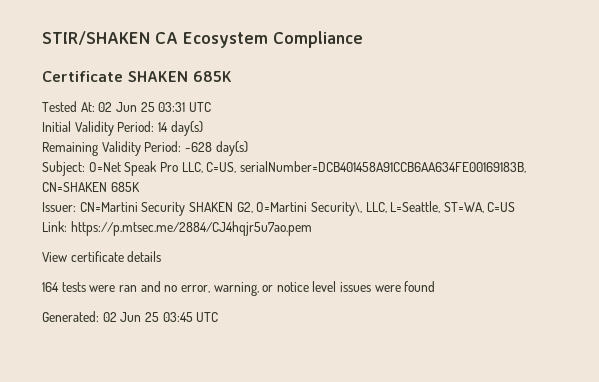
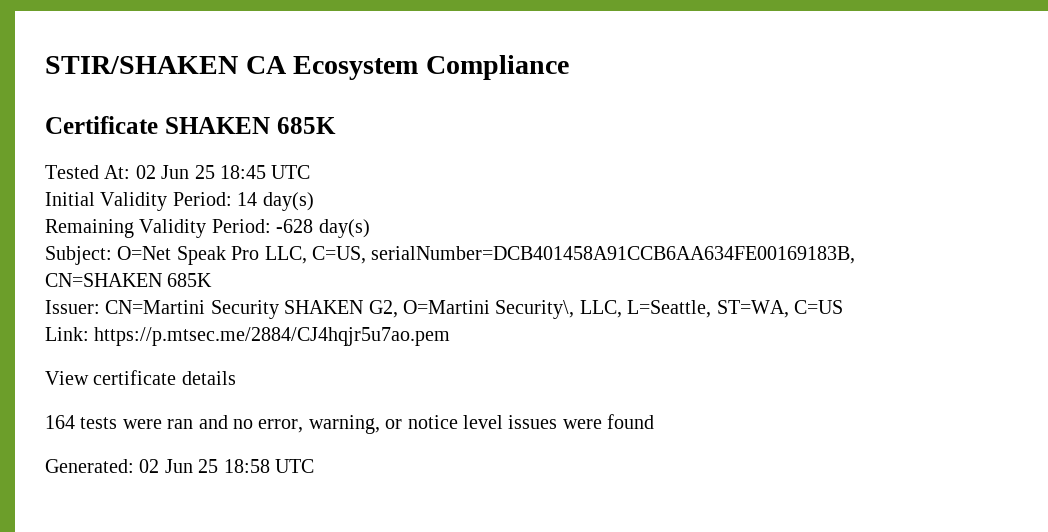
- Tested At: 02 Jun 25 03:31 UTC
+ Tested At: 02 Jun 25 18:45 UTC
- Generated: 02 Jun 25 03:45 UTC
+ Generated: 02 Jun 25 18:58 UTC

